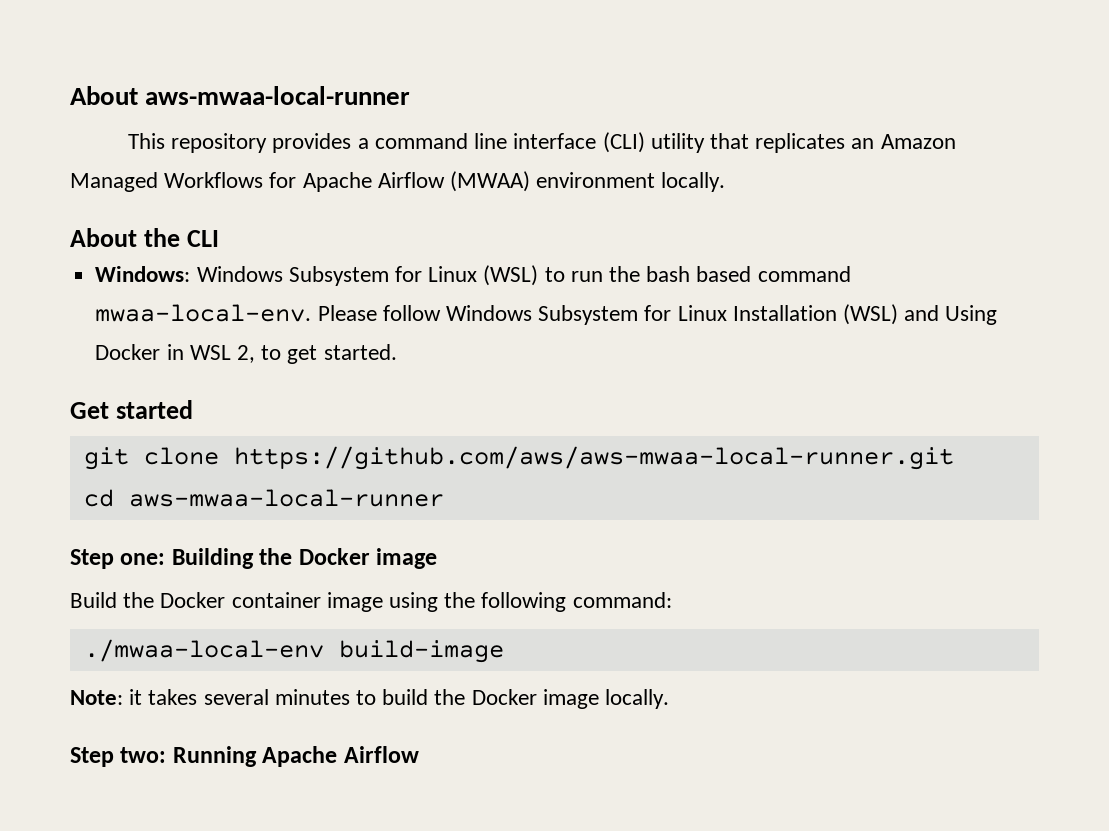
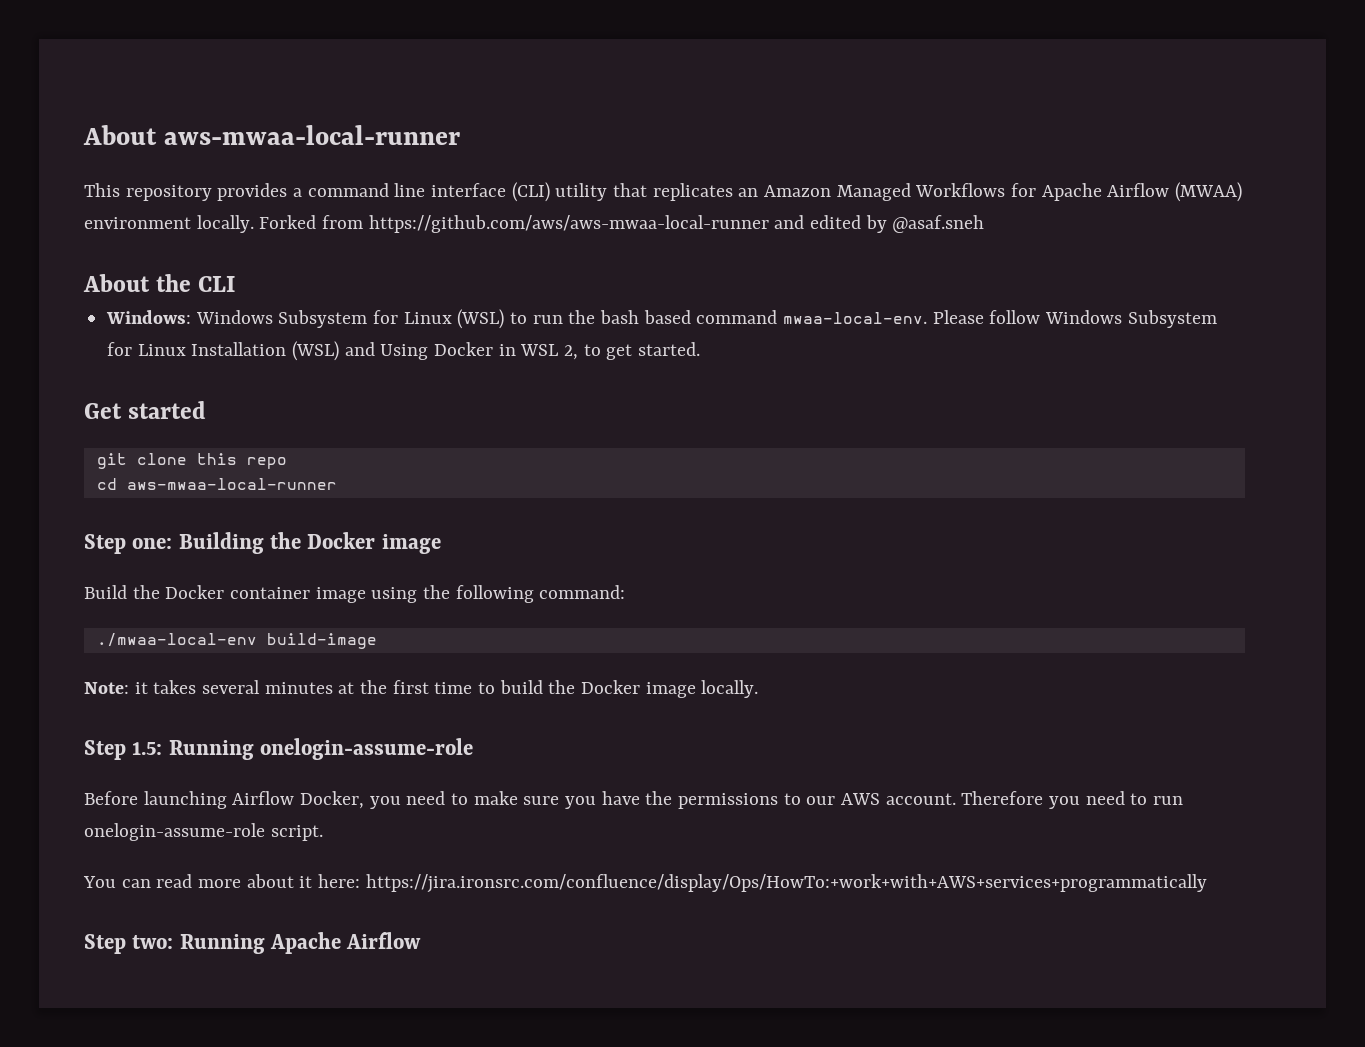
+ Forked from https://github.com/aws/aws-mwaa-local-runner and edited by @asaf.sneh
- git clone https://github.com/aws/aws-mwaa-local-runner.git
+ git clone this repo
- Note: it takes several minutes to build the Docker image locally.
+ Note: it takes several minutes at the first time to build the Docker image locally.
+ Step 1.5: Running onelogin-assume-role
+ Before launching Airflow Docker, you need to make sure you have the permissions to our AWS account. Therefore you need to run onelogin-assume-role script.
+ You can read more about it here: https://jira.ironsrc.com/confluence/display/Ops/HowTo:+work+with+AWS+services+programmatically

